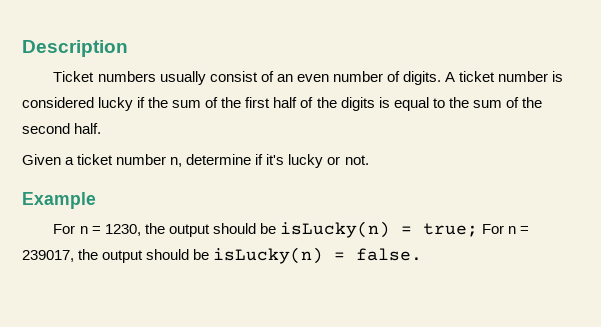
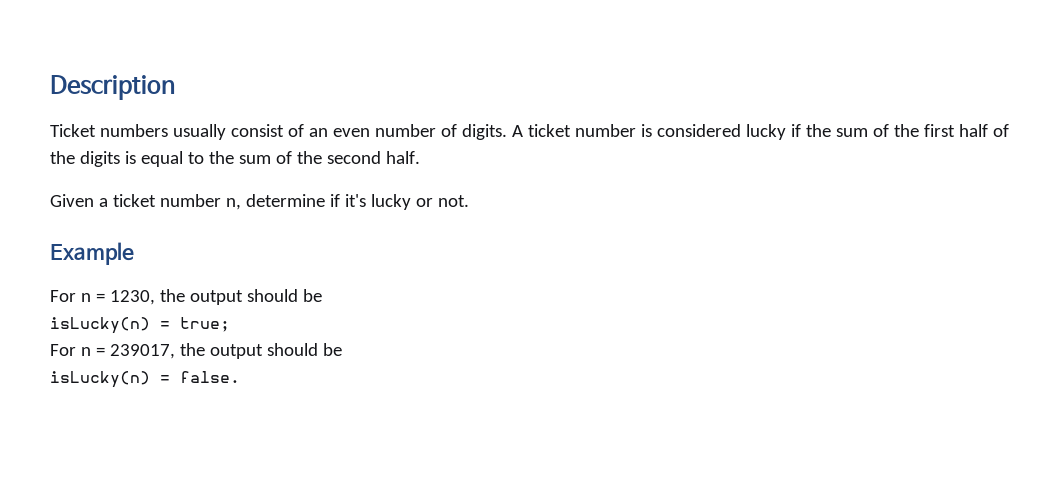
- For n = 1230, the output should be isLucky(n) = true; For n = 239017, the output should be isLucky(n) = false.
+ For n = 1230, the output should be
+ isLucky(n) = true;
+ For n = 239017, the output should be
+ isLucky(n) = false.

